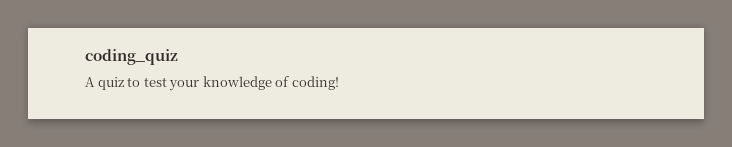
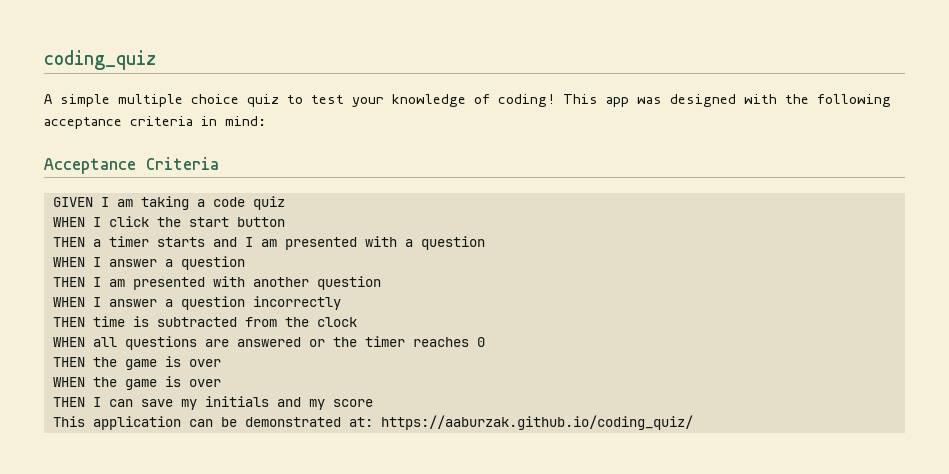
- A quiz to test your knowledge of coding!
+ A simple multiple choice quiz to test your knowledge of coding!
+ This app was designed with the following acceptance criteria in mind:
+ Acceptance Criteria
+ GIVEN I am taking a code quiz
+ WHEN I click the start button
+ THEN a timer starts and I am presented with a question
+ WHEN I answer a question
+ THEN I am presented with another question
+ WHEN I answer a question incorrectly
+ THEN time is subtracted from the clock
+ WHEN all questions are answered or the timer reaches 0
+ THEN the game is over
+ WHEN the game is over
+ THEN I can save my initials and my score
+ This application can be demonstrated at: https://aaburzak.github.io/coding_quiz/

